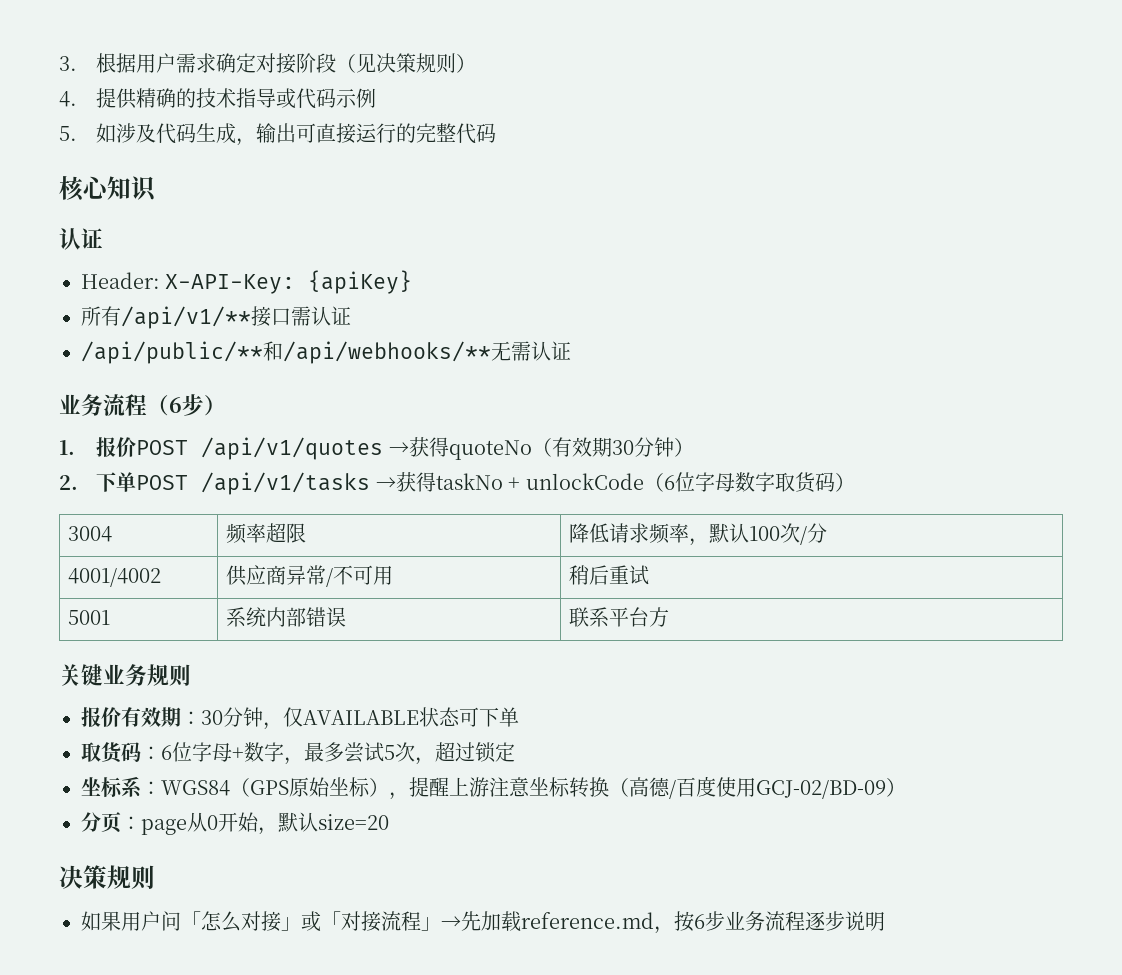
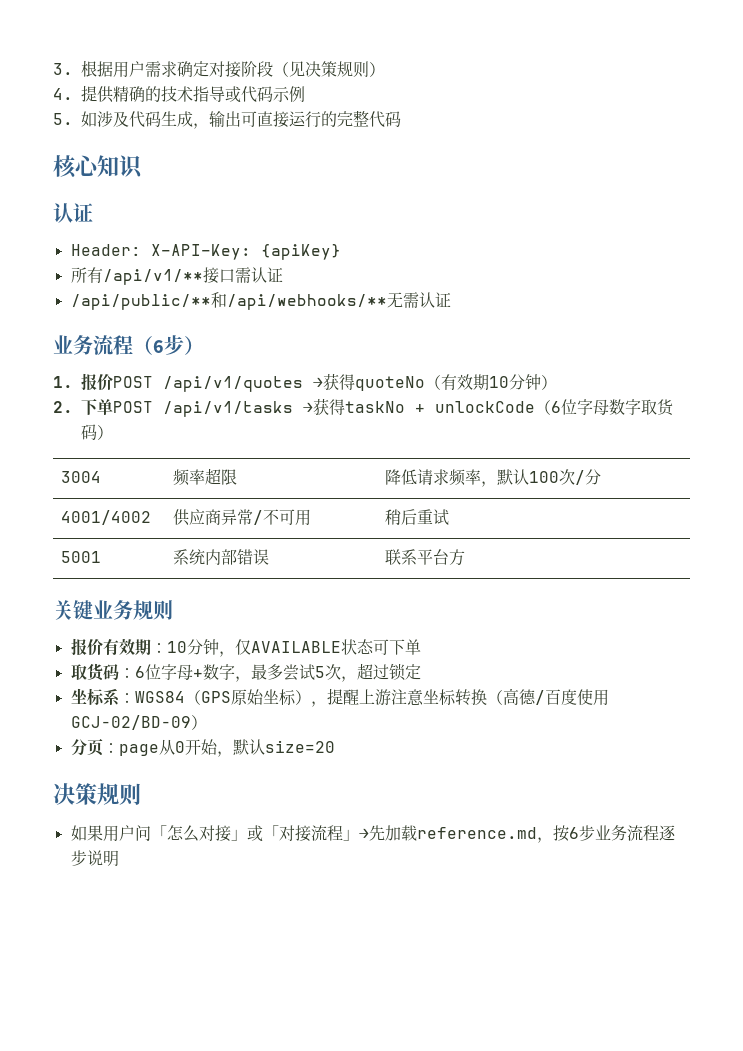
- 1.报价POST /api/v1/quotes →获得quoteNo（有效期30分钟）
+ 1.报价POST /api/v1/quotes →获得quoteNo（有效期10分钟）
- 报价有效期：30分钟，仅AVAILABLE状态可下单
+ 报价有效期：10分钟，仅AVAILABLE状态可下单

